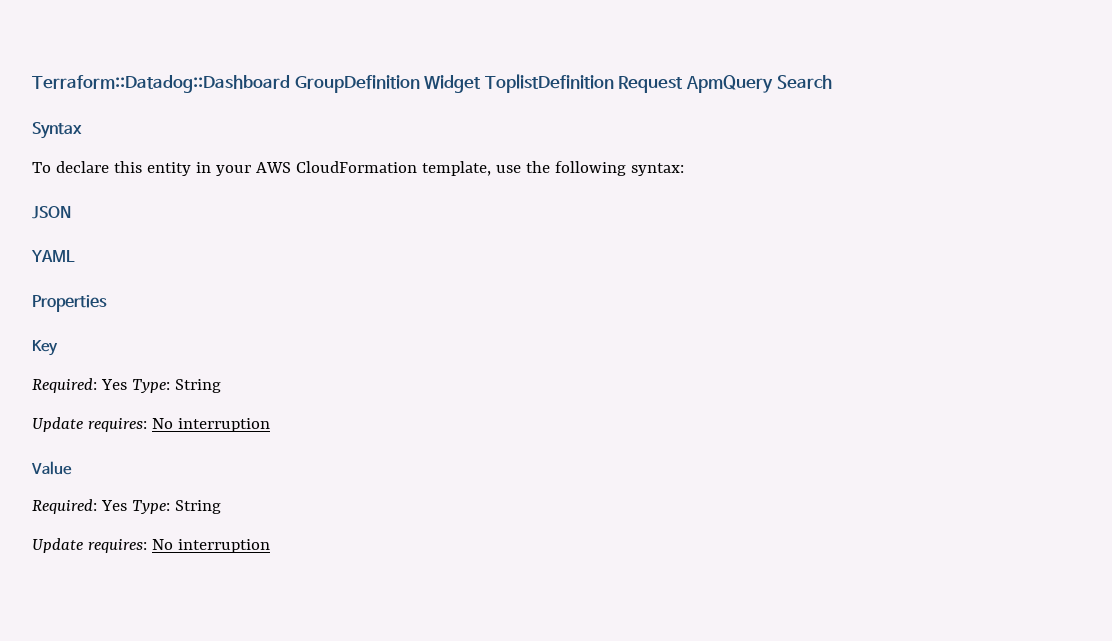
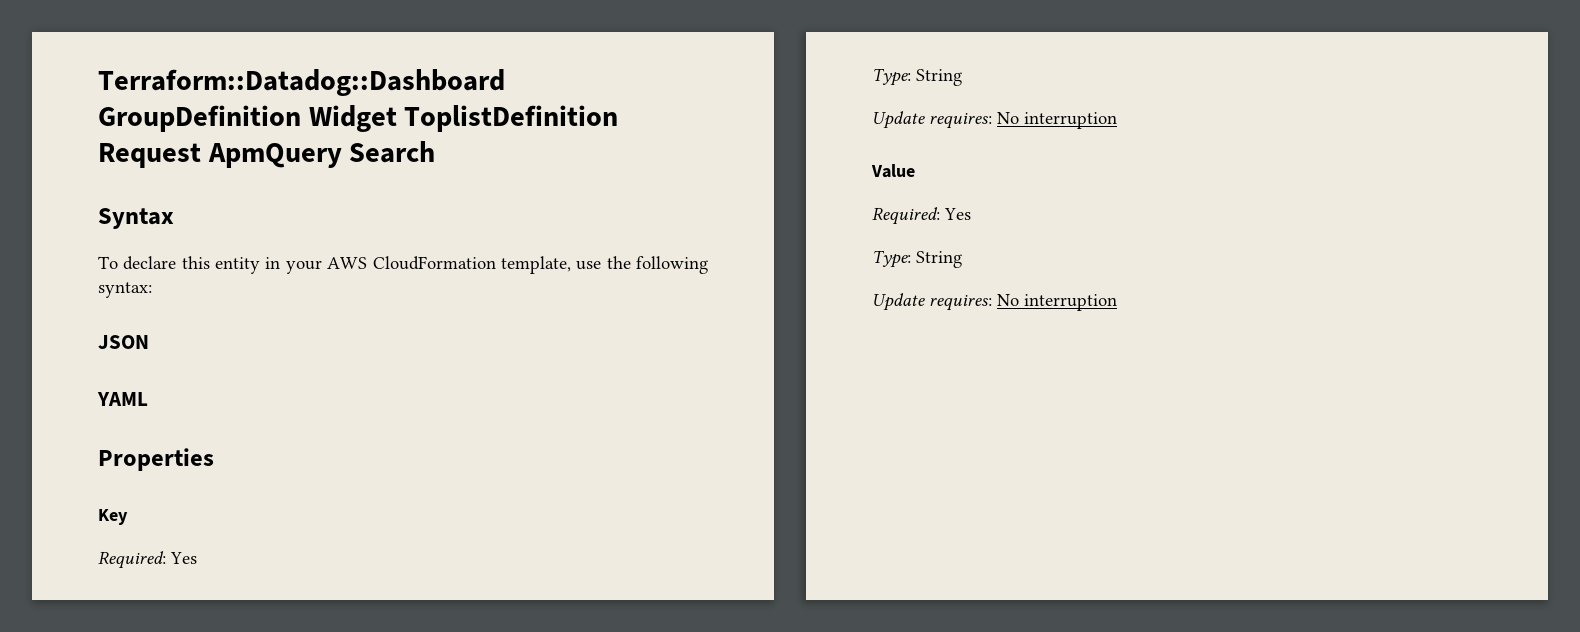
  Key
- Required: Yes Type: String
+ Required: Yes
+ Type: String
  Value
- Required: Yes Type: String
+ Required: Yes
+ Type: String

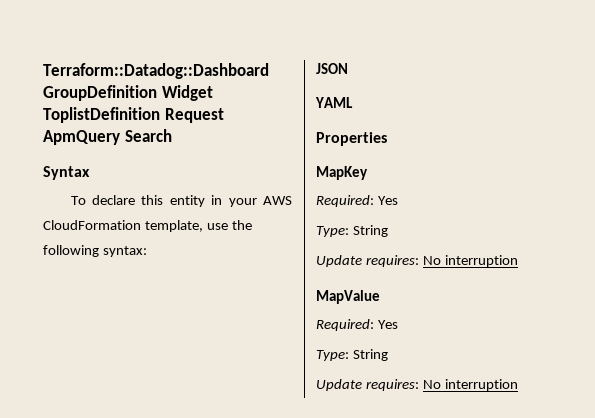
- Key
+ MapKey
- Value
+ MapValue

